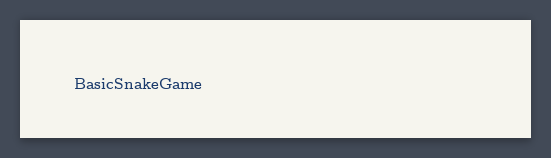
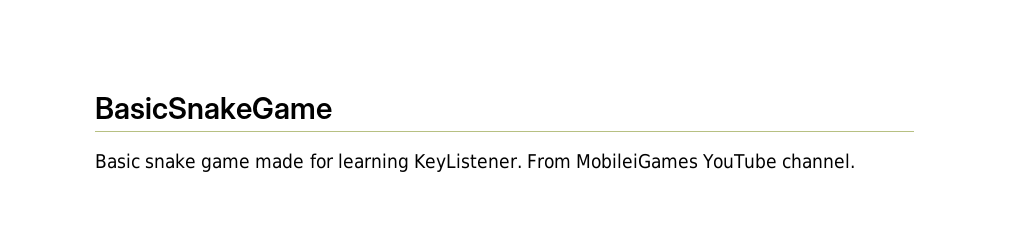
+ Basic snake game made for learning KeyListener. From MobileiGames YouTube channel.

